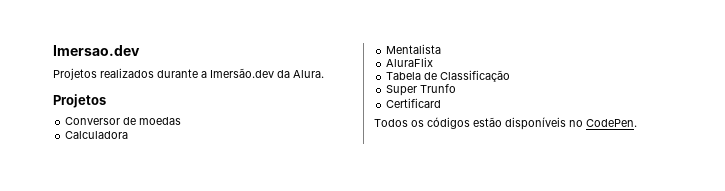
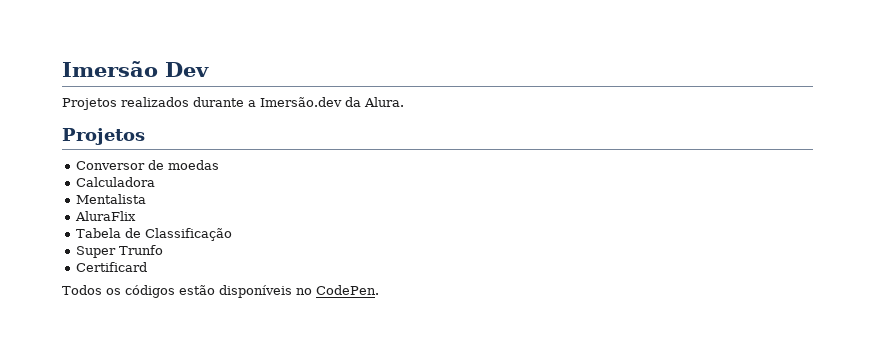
- Imersao.dev
+ Imersão Dev

